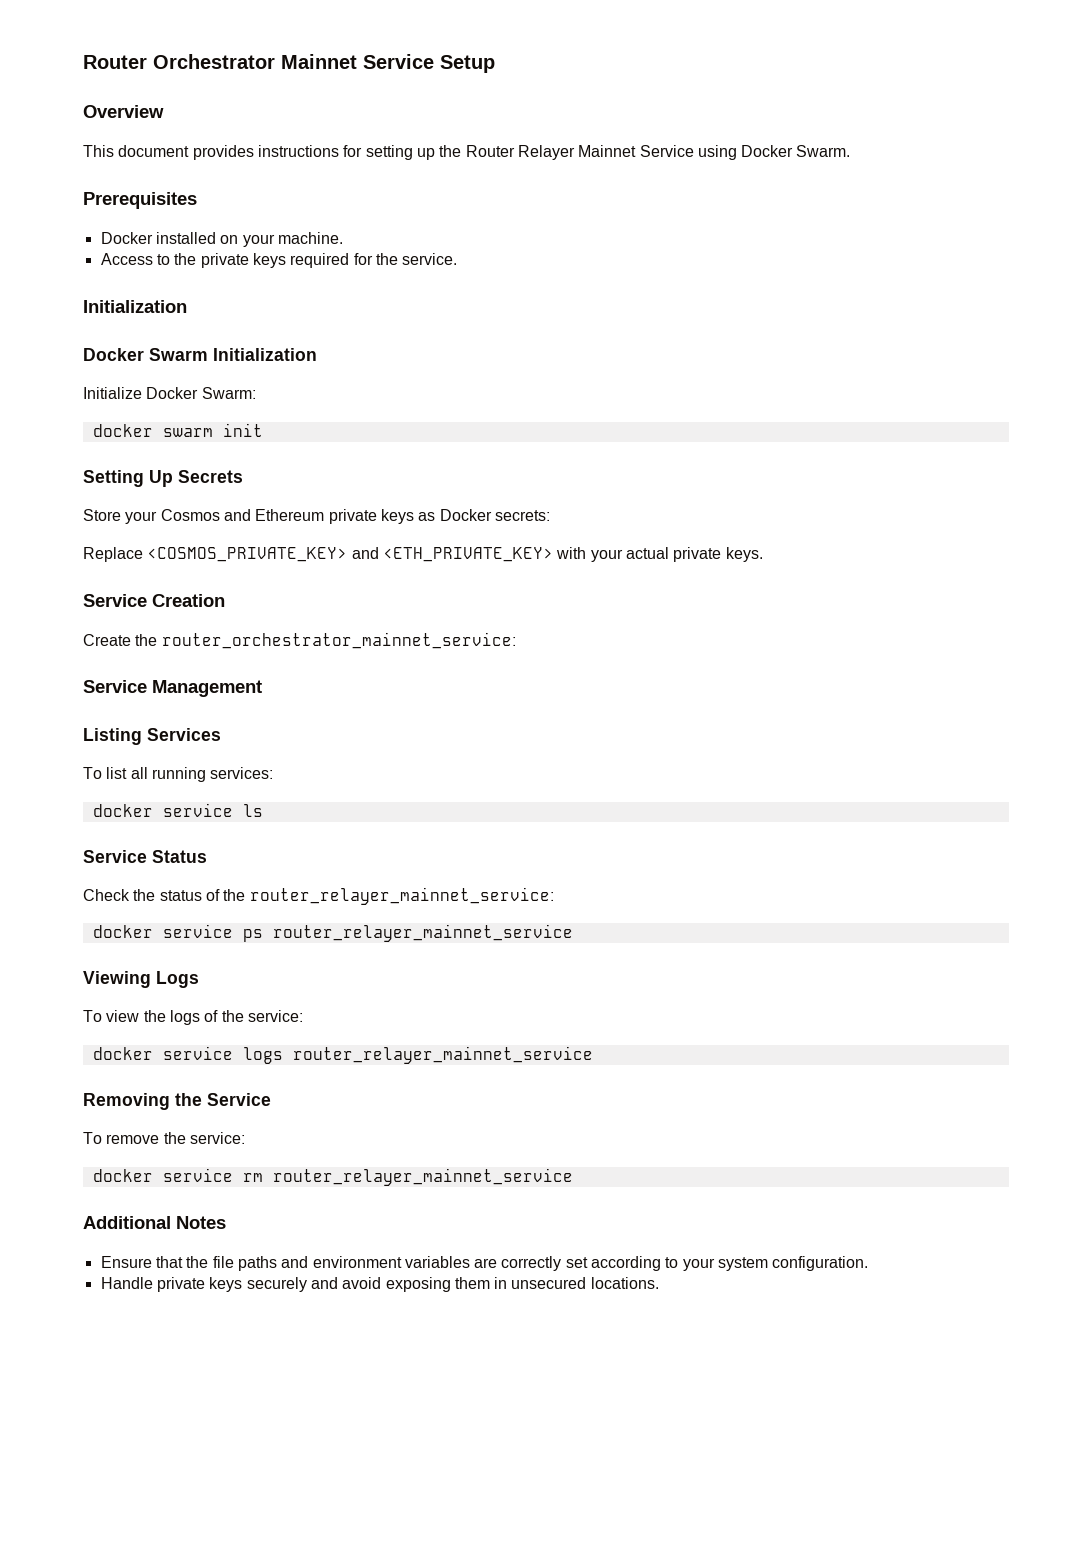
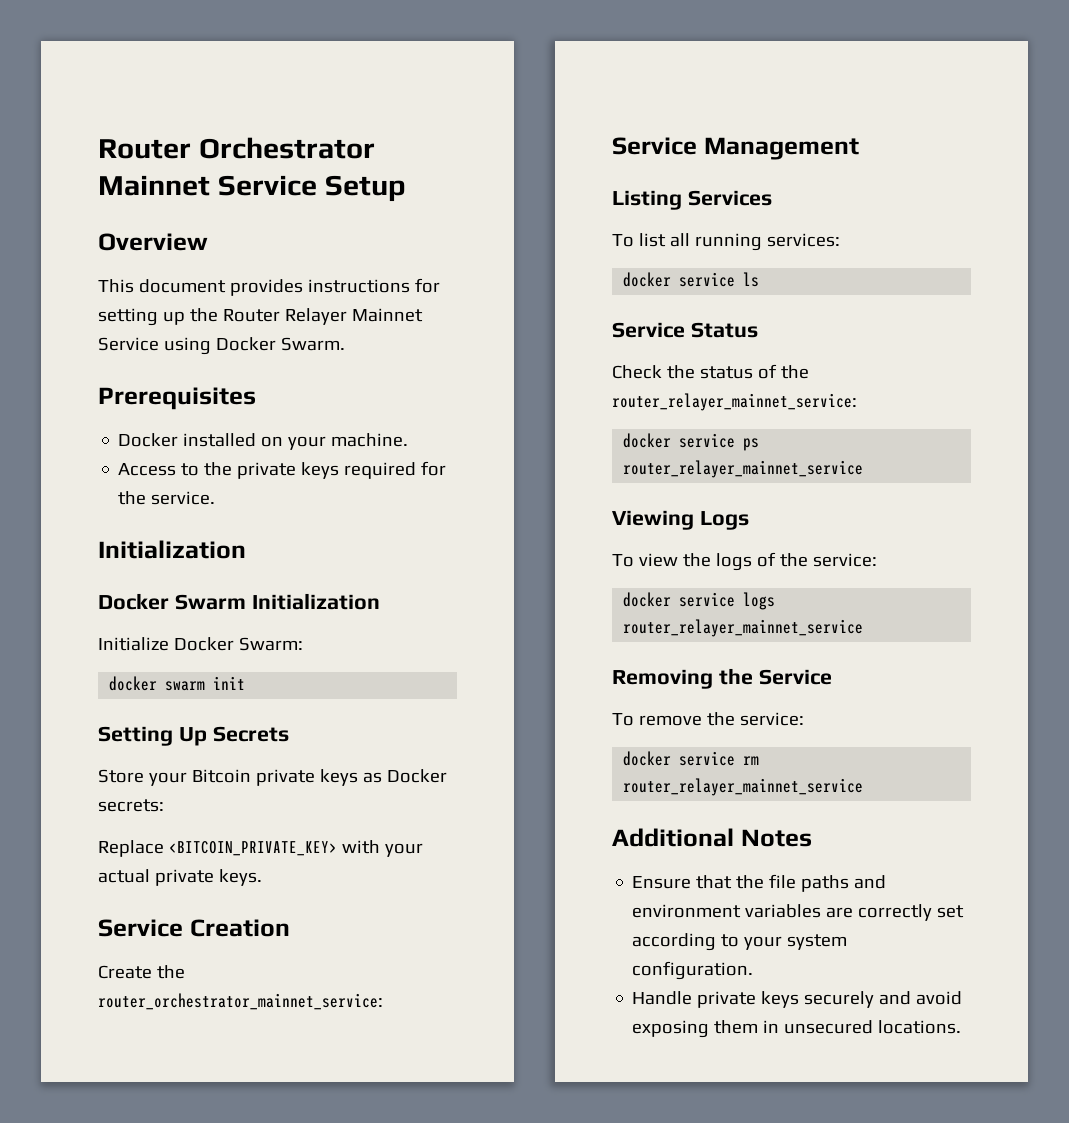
- Store your Cosmos and Ethereum private keys as Docker secrets:
+ Store your Bitcoin private keys as Docker secrets:
- Replace <COSMOS_PRIVATE_KEY> and <ETH_PRIVATE_KEY> with your actual private keys.
+ Replace <BITCOIN_PRIVATE_KEY> with your actual private keys.

